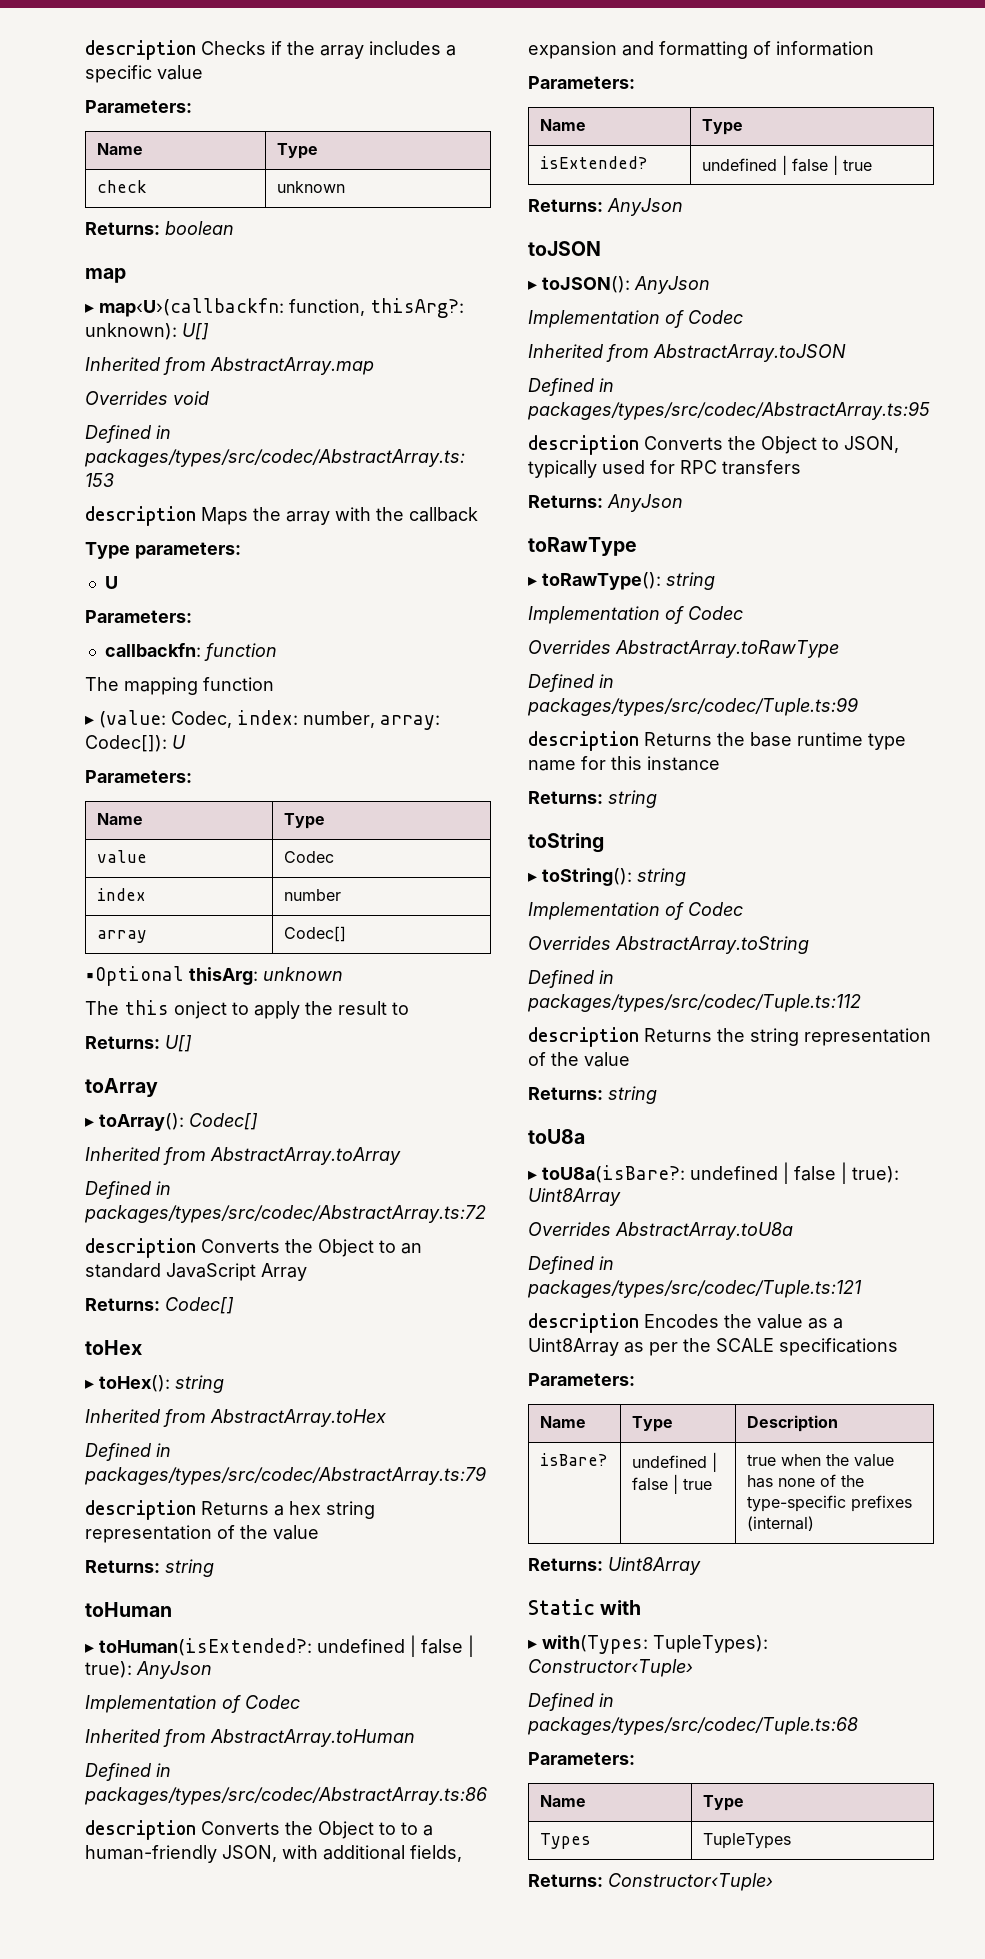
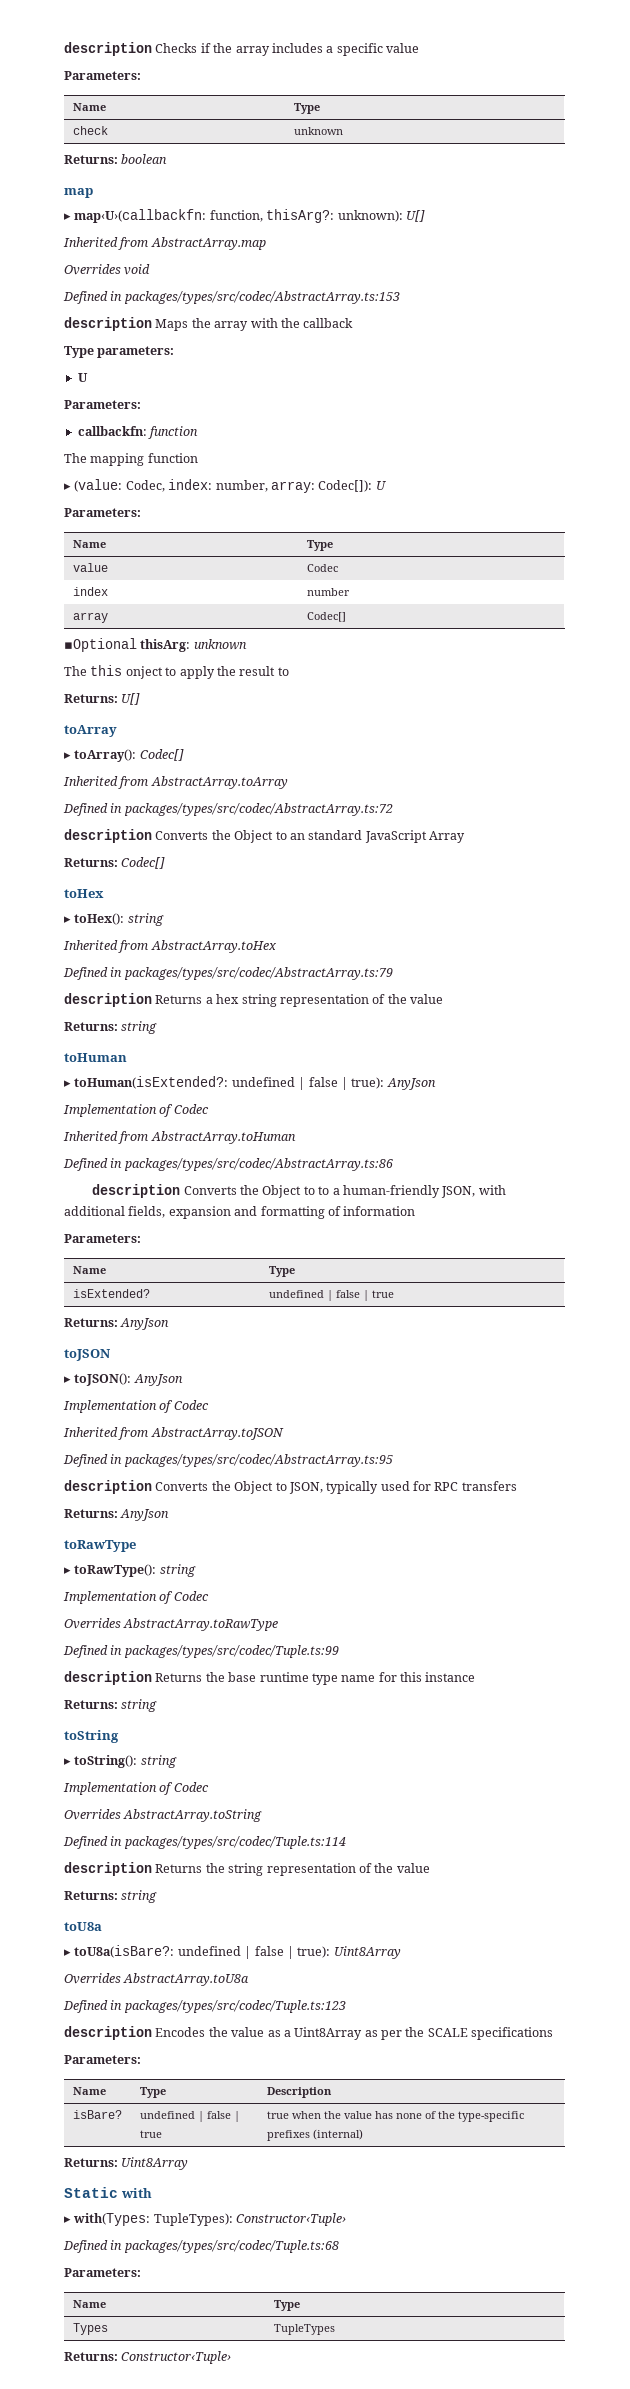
- Defined in packages/types/src/codec/Tuple.ts:112
+ Defined in packages/types/src/codec/Tuple.ts:114
- Defined in packages/types/src/codec/Tuple.ts:121
+ Defined in packages/types/src/codec/Tuple.ts:123

